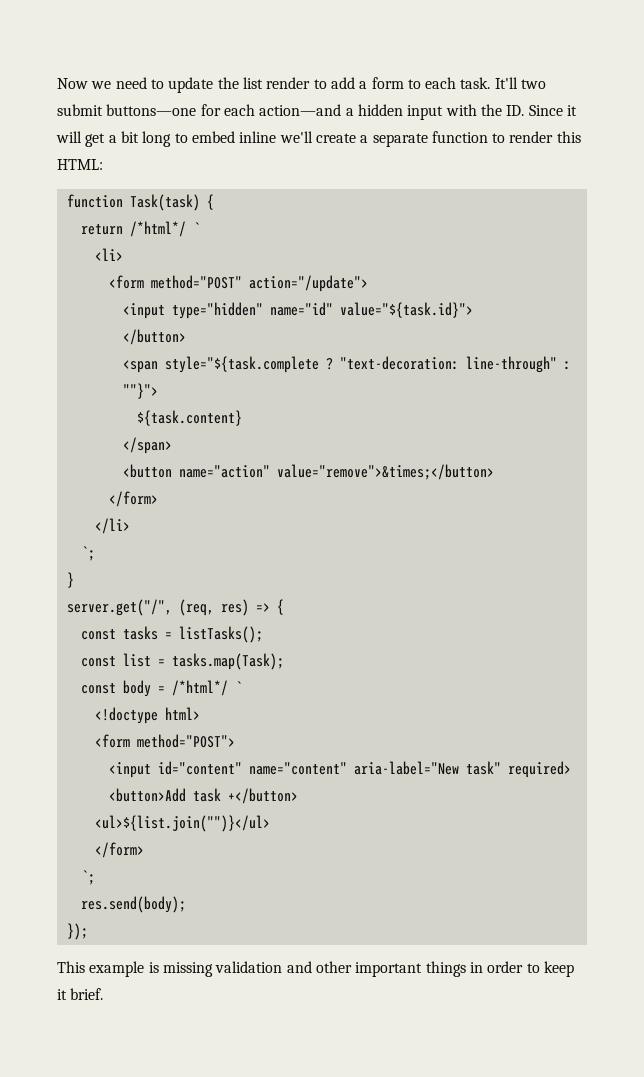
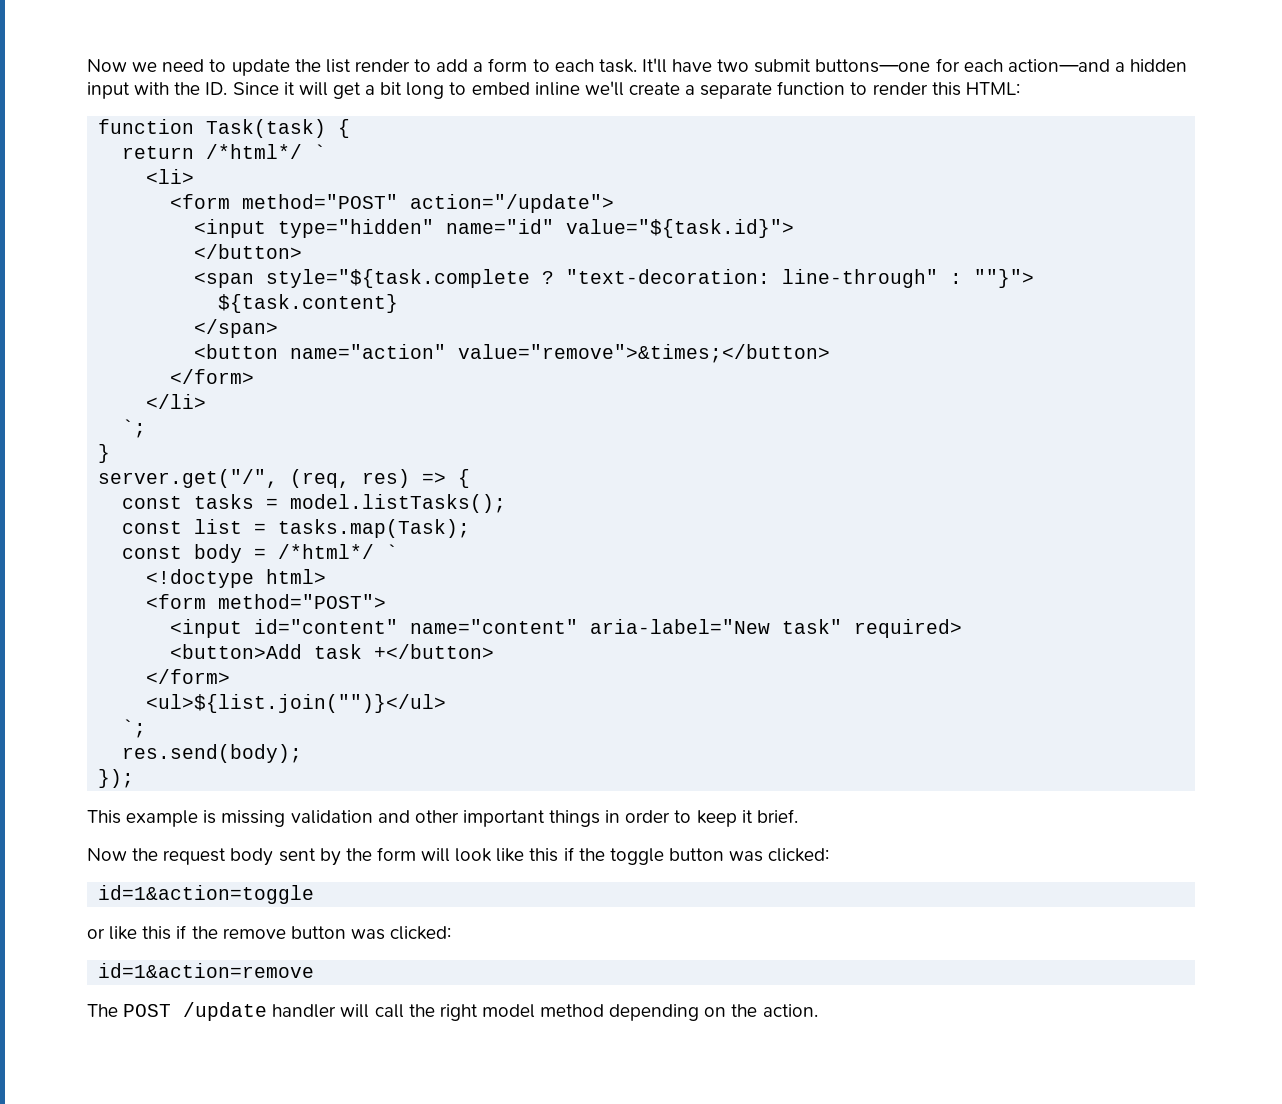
- It'll two submit buttons—one for each action—and a hidden input with the ID. Since it will get a bit long to embed inline we'll create a separate function to render this HTML:
+ It'll have two submit buttons—one for each action—and a hidden input with the ID. Since it will get a bit long to embed inline we'll create a separate function to render this HTML:
- const tasks = listTasks();
+ const tasks = model.listTasks();
  <button>Add task +</button>
+ </form>
  <ul>${list.join("")}</ul>
- </form>
+ Now the request body sent by the form will look like this if the toggle button was clicked:
+ id=1&action=toggle
+ or like this if the remove button was clicked:
+ id=1&action=remove
+ The POST /update handler will call the right model method depending on the action.

